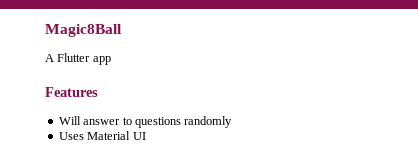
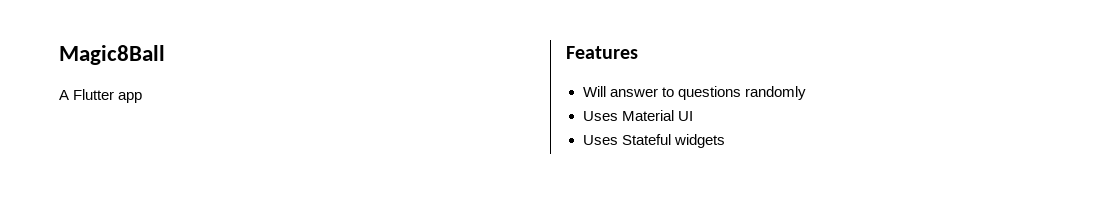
+ Uses Stateful widgets

